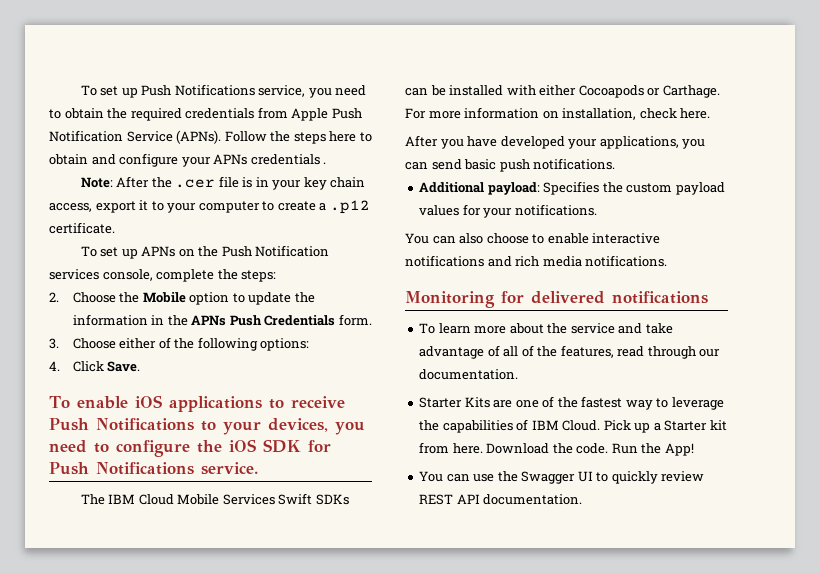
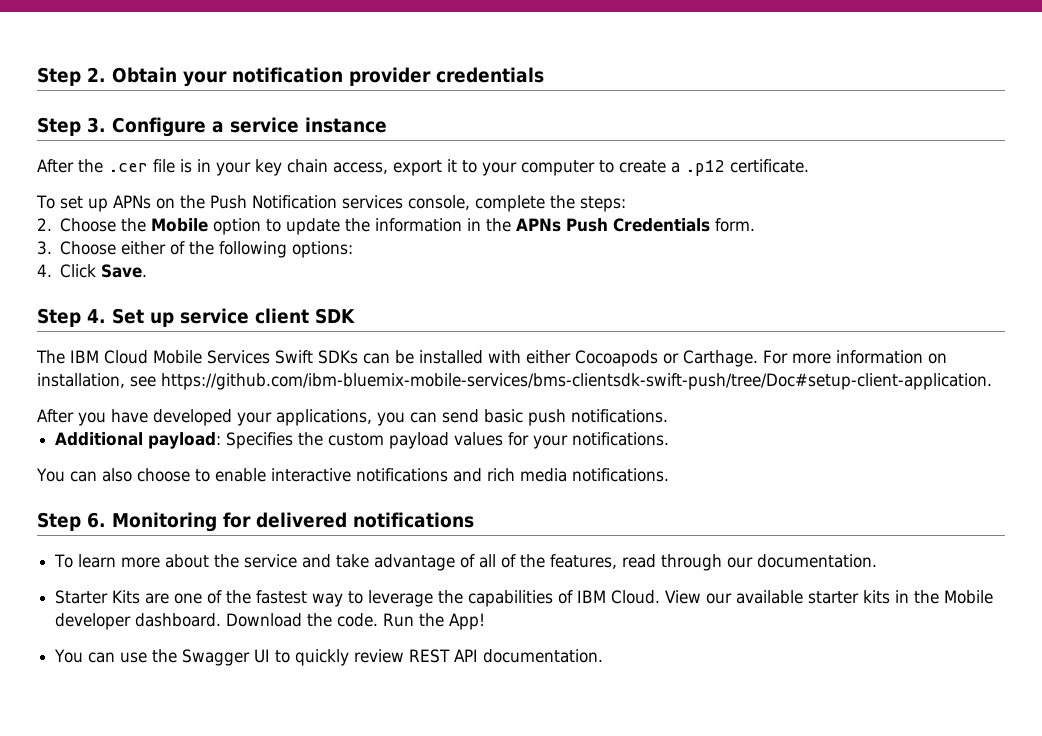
- To set up Push Notifications service, you need to obtain the required credentials from Apple Push Notification Service (APNs). Follow the steps here to obtain and configure your APNs credentials .
- Note: After the .cer file is in your key chain access, export it to your computer to create a .p12 certificate.
+ Step 2. Obtain your notification provider credentials
+ Step 3. Configure a service instance
+ After the .cer file is in your key chain access, export it to your computer to create a .p12 certificate.
- To enable iOS applications to receive Push Notifications to your devices, you need to configure the iOS SDK for Push Notifications service.
+ Step 4. Set up service client SDK
- For more information on installation, check here.
+ For more information on installation, see https://github.com/ibm-bluemix-mobile-services/bms-clientsdk-swift-push/tree/Doc#setup-client-application.
- Monitoring for delivered notifications
+ Step 6. Monitoring for delivered notifications
- Pick up a Starter kit from here.
+ View our available starter kits in the Mobile developer dashboard.

